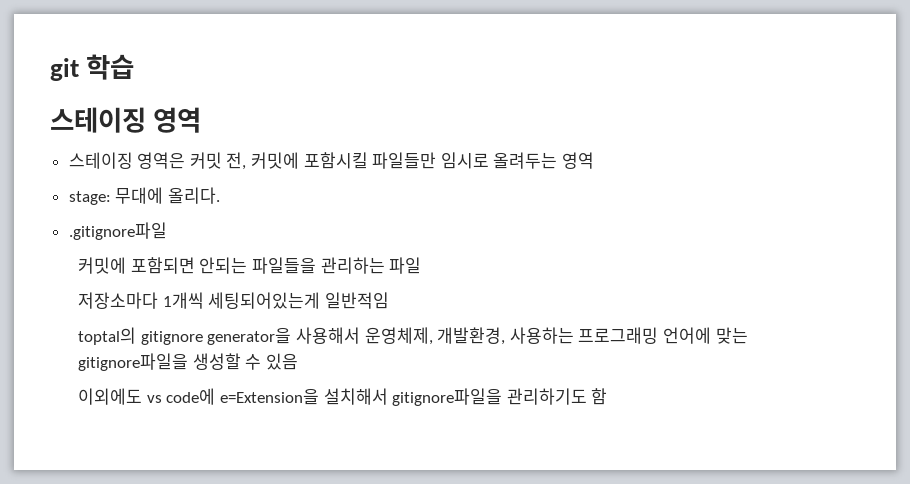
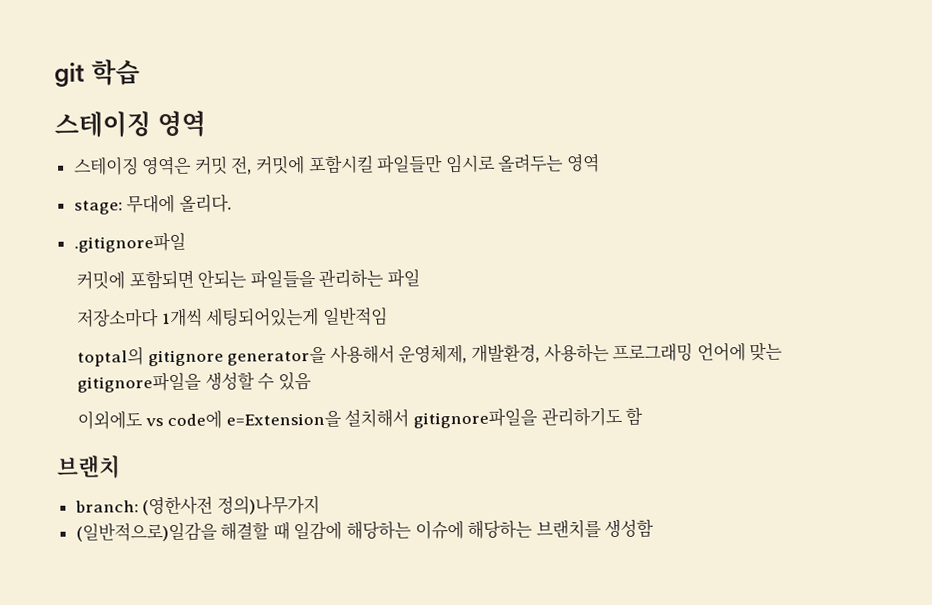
+ 브랜치
+ branch: (영한사전 정의)나무가지
+ (일반적으로)일감을 해결할 때 일감에 해당하는 이슈에 해당하는 브랜치를 생성함

